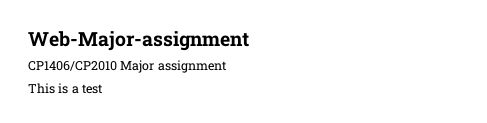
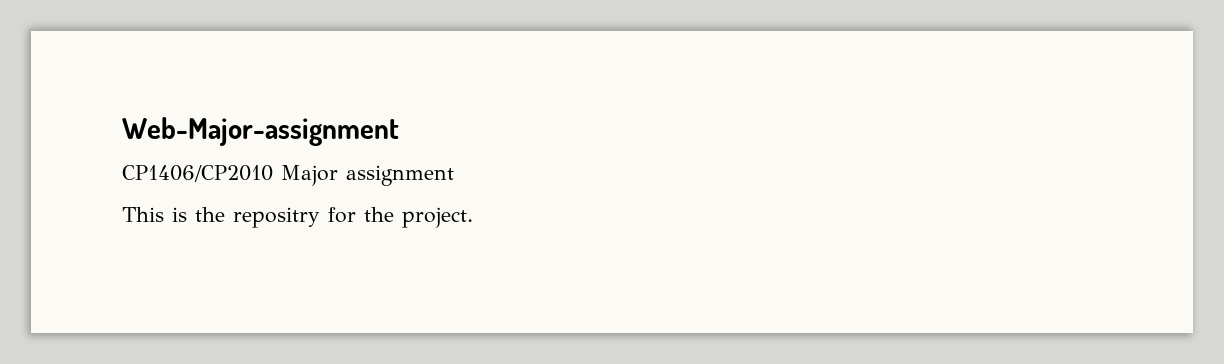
- This is a test
+ This is the repositry for the project.

